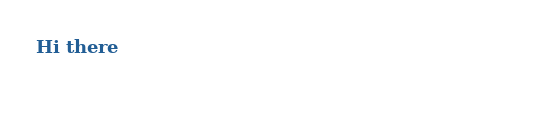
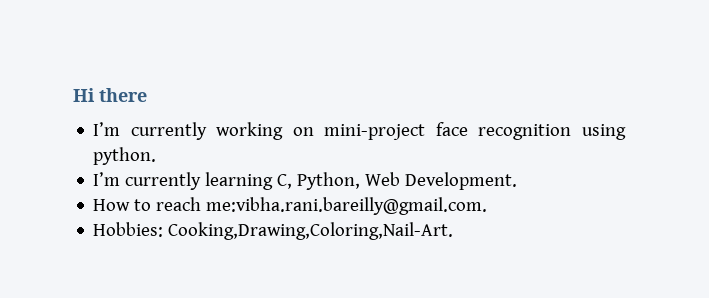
+ I’m currently working on mini-project face recognition using python.
+ I’m currently learning C, Python, Web Development.
+ How to reach me:vibha.rani.bareilly@gmail.com.
+ Hobbies: Cooking,Drawing,Coloring,Nail-Art.

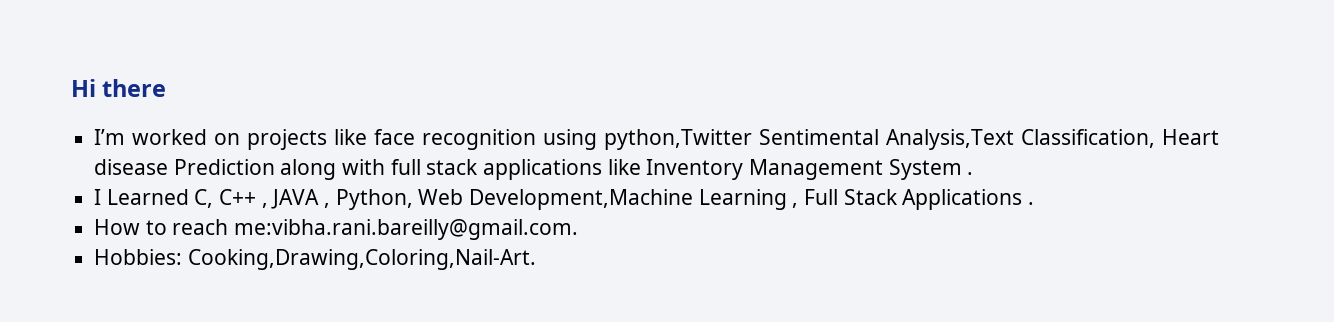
- I’m currently working on mini-project face recognition using python.
- I’m currently learning C, Python, Web Development.
+ I’m worked on projects like face recognition using python,Twitter Sentimental Analysis,Text Classification, Heart disease Prediction along with full stack applications like Inventory Management System .
+ I Learned C, C++ , JAVA , Python, Web Development,Machine Learning , Full Stack Applications .

